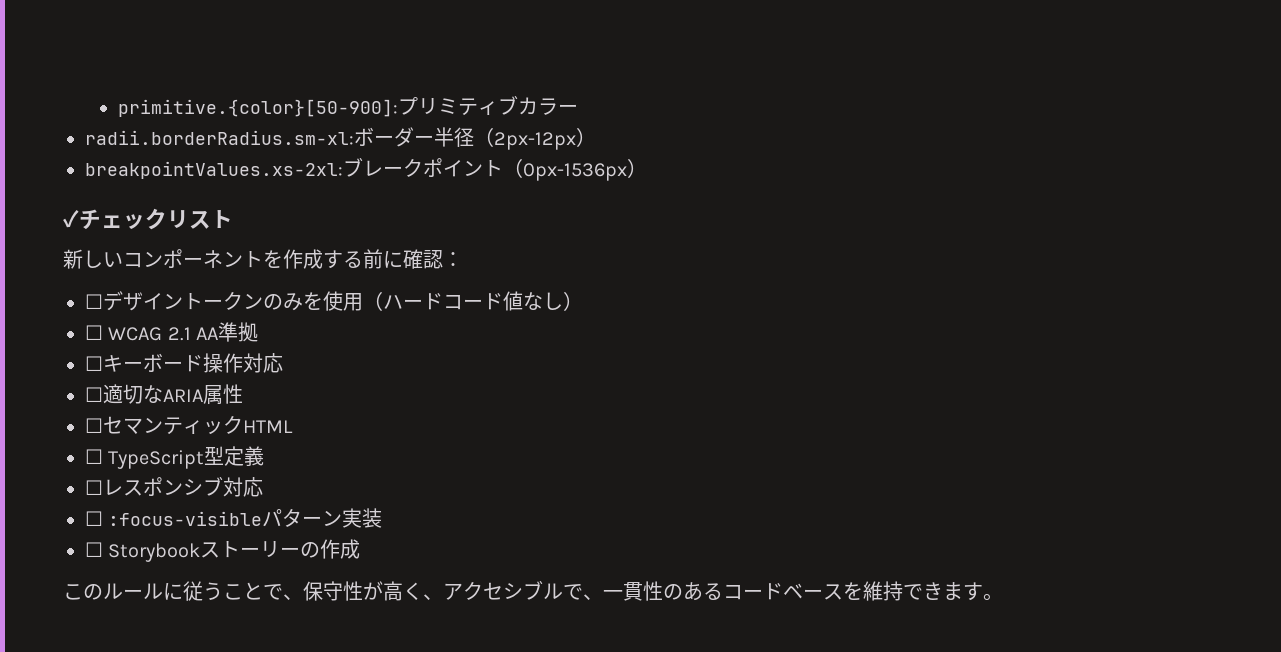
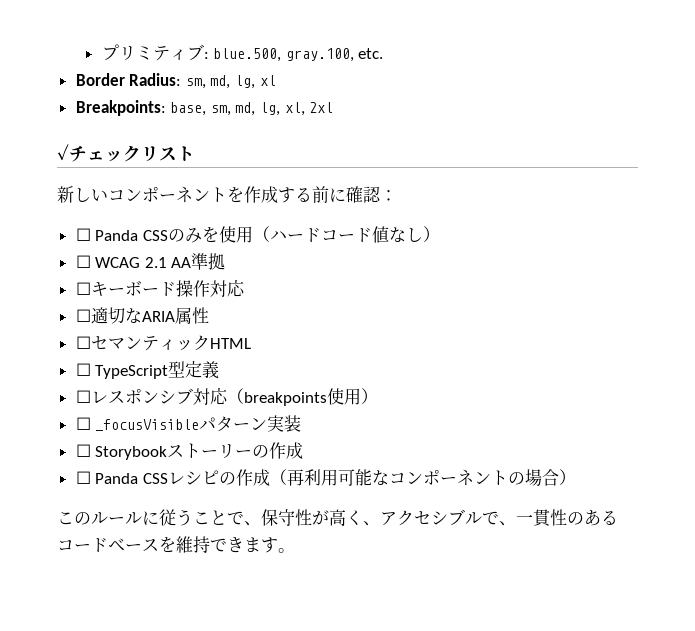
- primitive.{color}[50-900]:プリミティブカラー
- radii.borderRadius.sm-xl:ボーダー半径（2px-12px）
- breakpointValues.xs-2xl:ブレークポイント（0px-1536px）
+ プリミティブ: blue.500, gray.100, etc.
+ Border Radius: sm, md, lg, xl
+ Breakpoints: base, sm, md, lg, xl, 2xl
- ☐デザイントークンのみを使用（ハードコード値なし）
+ ☐ Panda CSSのみを使用（ハードコード値なし）
- ☐レスポンシブ対応
- ☐ :focus-visibleパターン実装
+ ☐レスポンシブ対応（breakpoints使用）
+ ☐ _focusVisibleパターン実装
+ ☐ Panda CSSレシピの作成（再利用可能なコンポーネントの場合）

